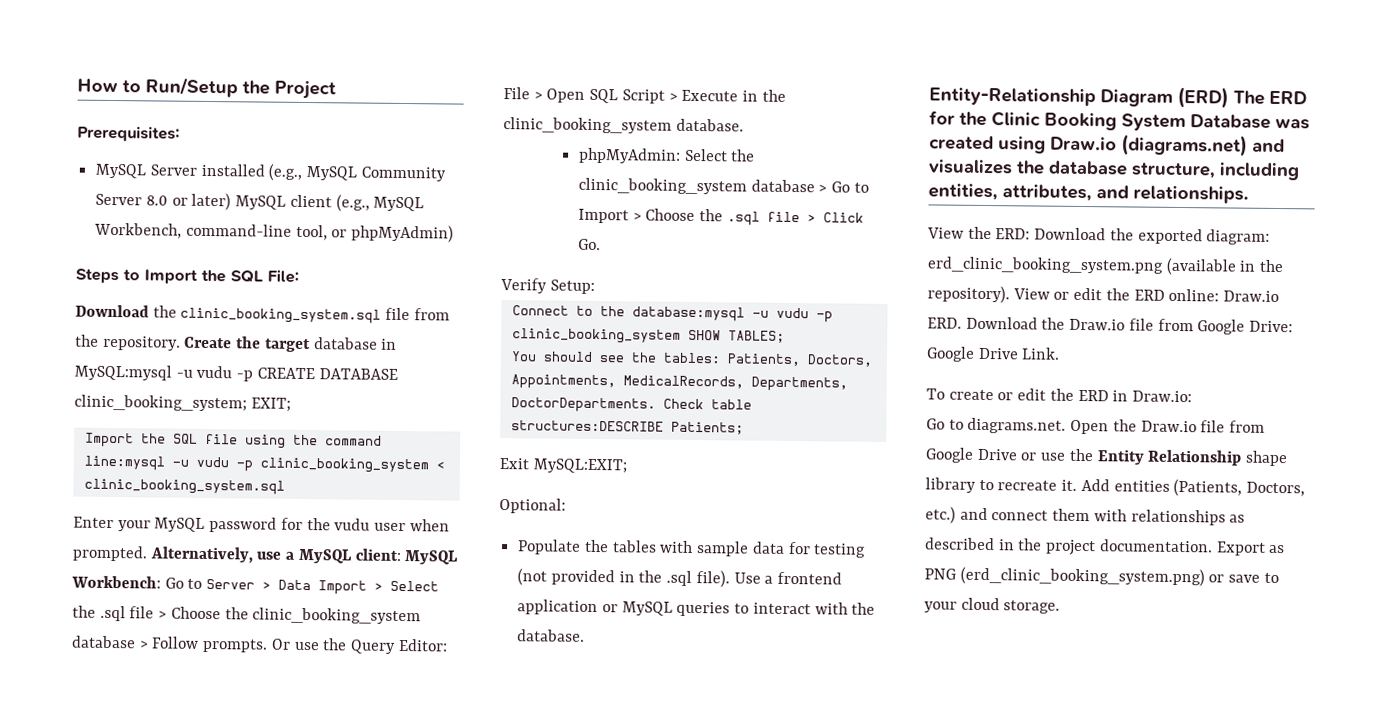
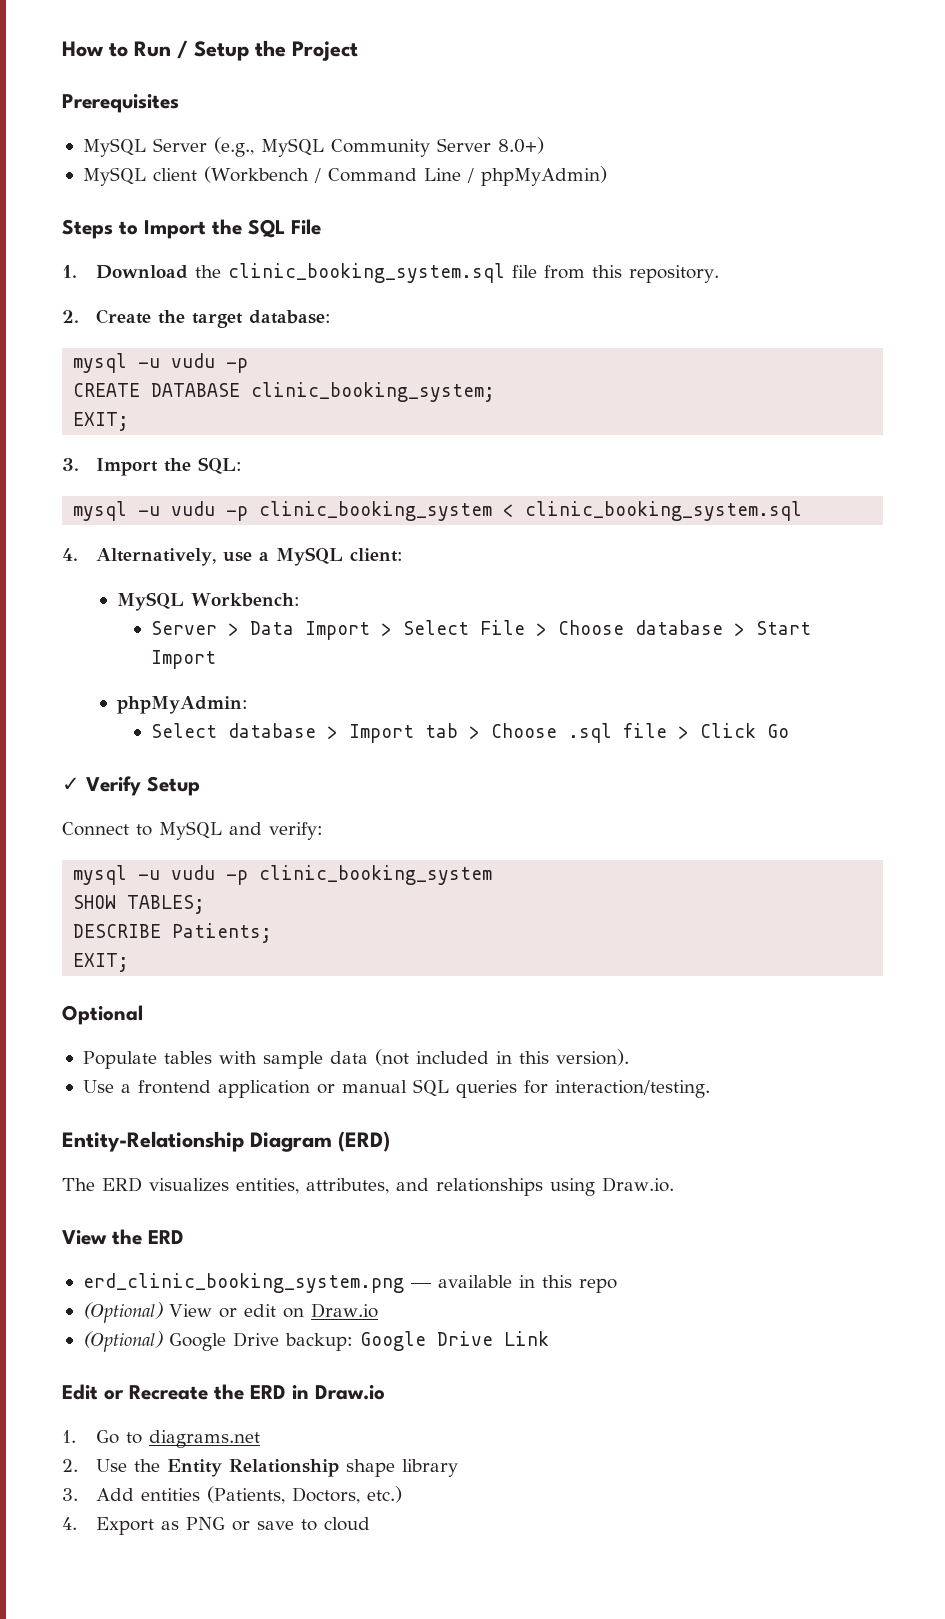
- How to Run/Setup the Project
+ How to Run / Setup the Project
- Prerequisites:
+ Prerequisites
- MySQL Server installed (e.g., MySQL Community Server 8.0 or later) MySQL client (e.g., MySQL Workbench, command-line tool, or phpMyAdmin)
+ MySQL Server (e.g., MySQL Community Server 8.0+)
+ MySQL client (Workbench / Command Line / phpMyAdmin)
- Steps to Import the SQL File:
- Download the clinic_booking_system.sql file from the repository. Create the target database in MySQL:mysql -u vudu -p CREATE DATABASE clinic_booking_system; EXIT;
- Import the SQL file using the command line:mysql -u vudu -p clinic_booking_system < clinic_booking_system.sql
+ Steps to Import the SQL File
+ 1. Download the clinic_booking_system.sql file from this repository.
+ 2. Create the target database:
+ mysql -u vudu -p
+ CREATE DATABASE clinic_booking_system;
+ EXIT;
+ 3. Import the SQL:
+ mysql -u vudu -p clinic_booking_system < clinic_booking_system.sql
- Enter your MySQL password for the vudu user when prompted. Alternatively, use a MySQL client: MySQL Workbench: Go to Server > Data Import > Select the .sql file > Choose the clinic_booking_system database > Follow prompts. Or use the Query Editor: File > Open SQL Script > Execute in the clinic_booking_system database.
- phpMyAdmin: Select the clinic_booking_system database > Go to Import > Choose the .sql file > Click Go.
- Verify Setup:
- Connect to the database:mysql -u vudu -p clinic_booking_system SHOW TABLES;
+ 4. Alternatively, use a MySQL client:
+ MySQL Workbench:
+ Server > Data Import > Select File > Choose database > Start Import
+ phpMyAdmin:
+ Select database > Import tab > Choose .sql file > Click Go
+ ✓ Verify Setup
+ Connect to MySQL and verify:
+ mysql -u vudu -p clinic_booking_system
+ SHOW TABLES;
- You should see the tables: Patients, Doctors, Appointments, MedicalRecords, Departments, DoctorDepartments. Check table structures:DESCRIBE Patients;
- Exit MySQL:EXIT;
- Optional:
+ DESCRIBE Patients;
+ EXIT;
+ Optional
- Populate the tables with sample data for testing (not provided in the .sql file). Use a frontend application or MySQL queries to interact with the database.
+ Populate tables with sample data (not included in this version).
+ Use a frontend application or manual SQL queries for interaction/testing.
- Entity-Relationship Diagram (ERD) The ERD for the Clinic Booking System Database was created using Draw.io (diagrams.net) and visualizes the database structure, including entities, attributes, and relationships.
- View the ERD: Download the exported diagram: erd_clinic_booking_system.png (available in the repository). View or edit the ERD online: Draw.io ERD. Download the Draw.io file from Google Drive: Google Drive Link.
- To create or edit the ERD in Draw.io:
- Go to diagrams.net. Open the Draw.io file from Google Drive or use the Entity Relationship shape library to recreate it. Add entities (Patients, Doctors, etc.) and connect them with relationships as described in the project documentation. Export as PNG (erd_clinic_booking_system.png) or save to your cloud storage.
+ Entity-Relationship Diagram (ERD)
+ The ERD visualizes entities, attributes, and relationships using Draw.io.
+ View the ERD
+ erd_clinic_booking_system.png — available in this repo
+ (Optional) View or edit on Draw.io
+ (Optional) Google Drive backup: Google Drive Link
+ Edit or Recreate the ERD in Draw.io
+ 1. Go to diagrams.net
+ 2. Use the Entity Relationship shape library
+ 3. Add entities (Patients, Doctors, etc.)
+ 4. Export as PNG or save to cloud

